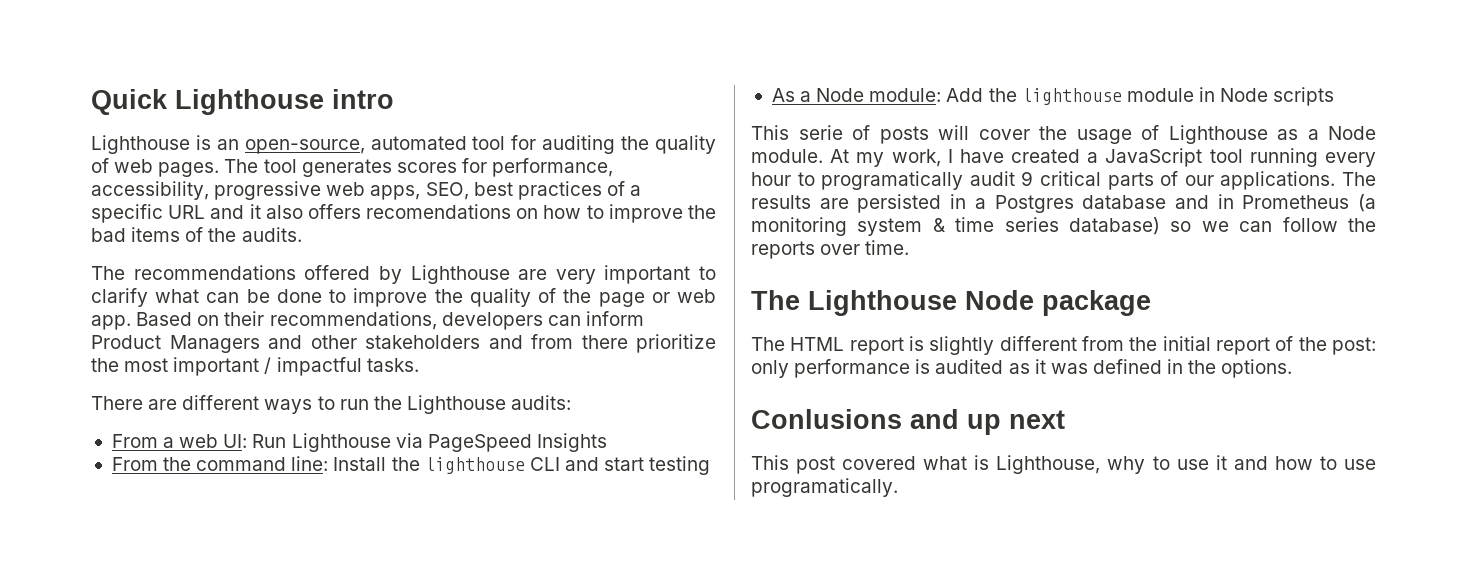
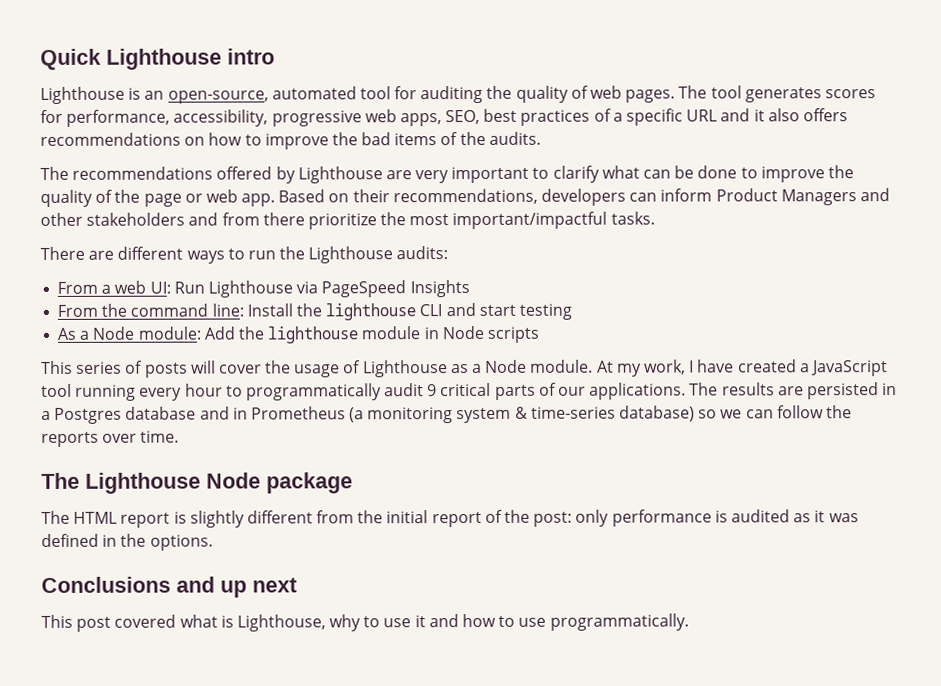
- The tool generates scores for performance, accessibility, progressive web apps, SEO, best practices of a specific URL and it also offers recomendations on how to improve the bad items of the audits.
+ The tool generates scores for performance, accessibility, progressive web apps, SEO, best practices of a specific URL and it also offers recommendations on how to improve the bad items of the audits.
- Based on their recommendations, developers can inform Product Managers and other stakeholders and from there prioritize the most important / impactful tasks.
+ Based on their recommendations, developers can inform Product Managers and other stakeholders and from there prioritize the most important/impactful tasks.
- This serie of posts will cover the usage of Lighthouse as a Node module.
+ This series of posts will cover the usage of Lighthouse as a Node module.
- At my work, I have created a JavaScript tool running every hour to programatically audit 9 critical parts of our applications.
+ At my work, I have created a JavaScript tool running every hour to programmatically audit 9 critical parts of our applications.
- The results are persisted in a Postgres database and in Prometheus (a monitoring system & time series database) so we can follow the reports over time.
+ The results are persisted in a Postgres database and in Prometheus (a monitoring system & time-series database) so we can follow the reports over time.
- Conlusions and up next
+ Conclusions and up next
- This post covered what is Lighthouse, why to use it and how to use programatically.
+ This post covered what is Lighthouse, why to use it and how to use programmatically.

